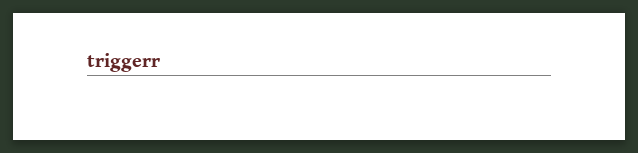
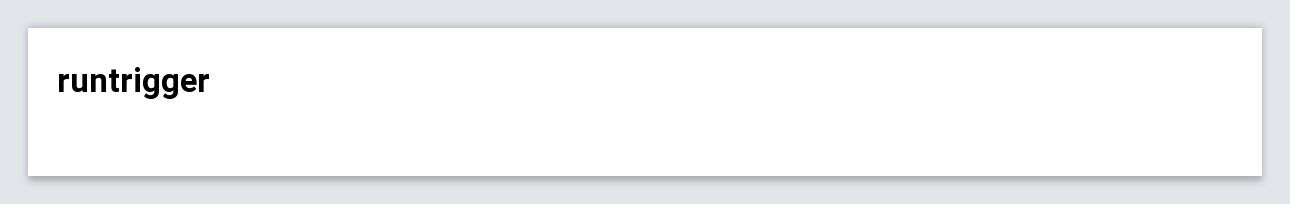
- triggerr
+ runtrigger

